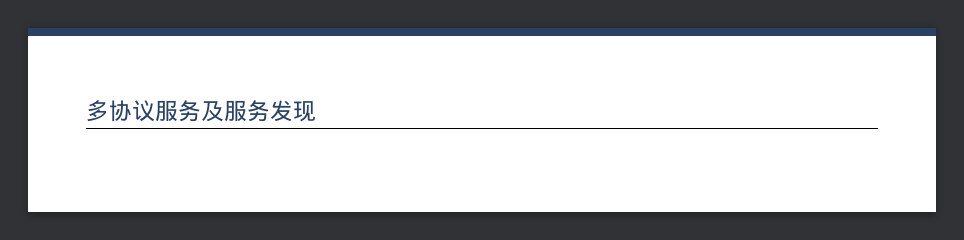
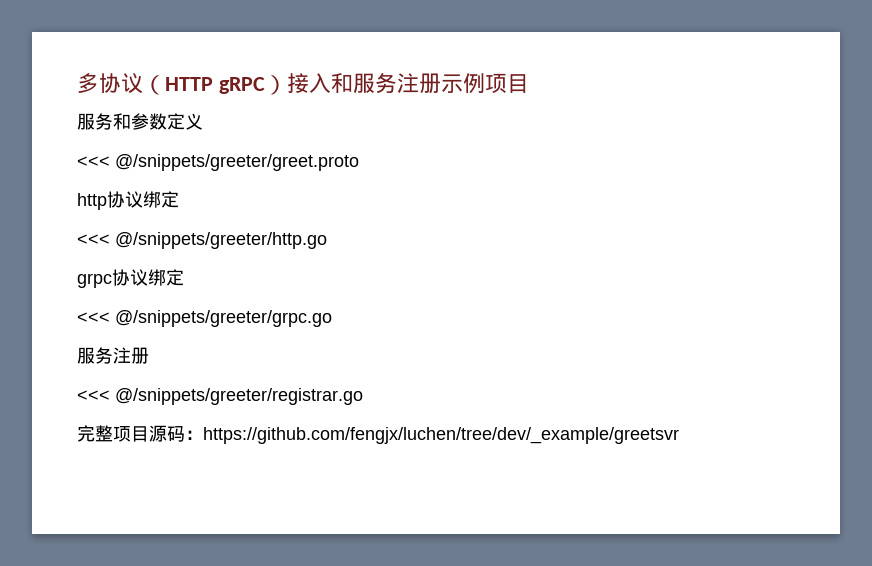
- 多协议服务及服务发现
+ 多协议（HTTP gRPC）接入和服务注册示例项目
+ 服务和参数定义
+ <<< @/snippets/greeter/greet.proto
+ http协议绑定
+ <<< @/snippets/greeter/http.go
+ grpc协议绑定
+ <<< @/snippets/greeter/grpc.go
+ 服务注册
+ <<< @/snippets/greeter/registrar.go
+ 完整项目源码：https://github.com/fengjx/luchen/tree/dev/_example/greetsvr

